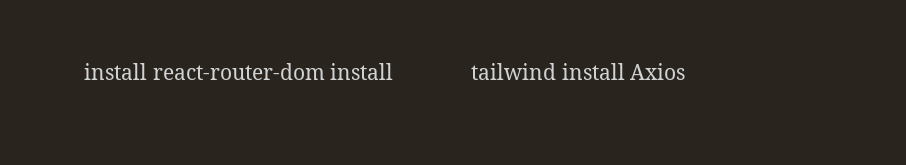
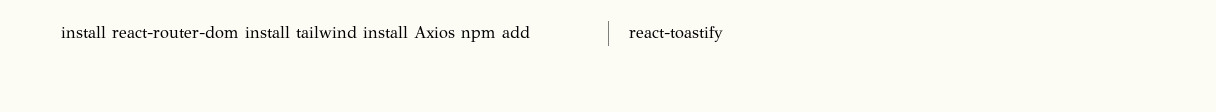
- install react-router-dom install tailwind install Axios
+ install react-router-dom install tailwind install Axios npm add react-toastify

